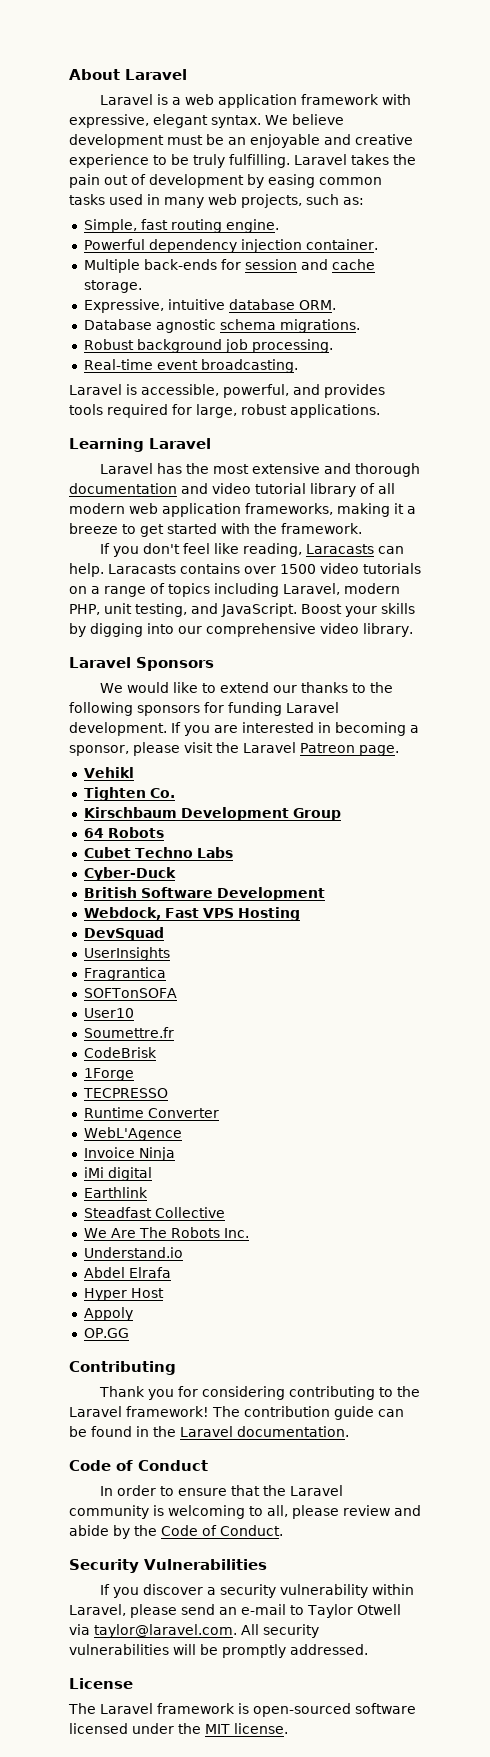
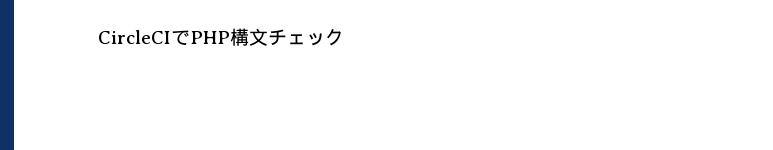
- About Laravel
- Laravel is a web application framework with expressive, elegant syntax. We believe development must be an enjoyable and creative experience to be truly fulfilling. Laravel takes the pain out of development by easing common tasks used in many web projects, such as:
- Simple, fast routing engine.
- Powerful dependency injection container.
- Multiple back-ends for session and cache storage.
- Expressive, intuitive database ORM.
- Database agnostic schema migrations.
- Robust background job processing.
- Real-time event broadcasting.
- Laravel is accessible, powerful, and provides tools required for large, robust applications.
- Learning Laravel
- Laravel has the most extensive and thorough documentation and video tutorial library of all modern web application frameworks, making it a breeze to get started with the framework.
- If you don't feel like reading, Laracasts can help. Laracasts contains over 1500 video tutorials on a range of topics including Laravel, modern PHP, unit testing, and JavaScript. Boost your skills by digging into our comprehensive video library.
- Laravel Sponsors
- We would like to extend our thanks to the following sponsors for funding Laravel development. If you are interested in becoming a sponsor, please visit the Laravel Patreon page.
- Vehikl
- Tighten Co.
- Kirschbaum Development Group
- 64 Robots
- Cubet Techno Labs
- Cyber-Duck
- British Software Development
- Webdock, Fast VPS Hosting
- DevSquad
- UserInsights
- Fragrantica
- SOFTonSOFA
- User10
- Soumettre.fr
- CodeBrisk
- 1Forge
- TECPRESSO
- Runtime Converter
- WebL'Agence
- Invoice Ninja
- iMi digital
- Earthlink
- Steadfast Collective
- We Are The Robots Inc.
- Understand.io
- Abdel Elrafa
- Hyper Host
- Appoly
- OP.GG
- Contributing
- Thank you for considering contributing to the Laravel framework! The contribution guide can be found in the Laravel documentation.
- Code of Conduct
- In order to ensure that the Laravel community is welcoming to all, please review and abide by the Code of Conduct.
- Security Vulnerabilities
- If you discover a security vulnerability within Laravel, please send an e-mail to Taylor Otwell via taylor@laravel.com. All security vulnerabilities will be promptly addressed.
- License
- The Laravel framework is open-sourced software licensed under the MIT license.
+ CircleCIでPHP構文チェック

